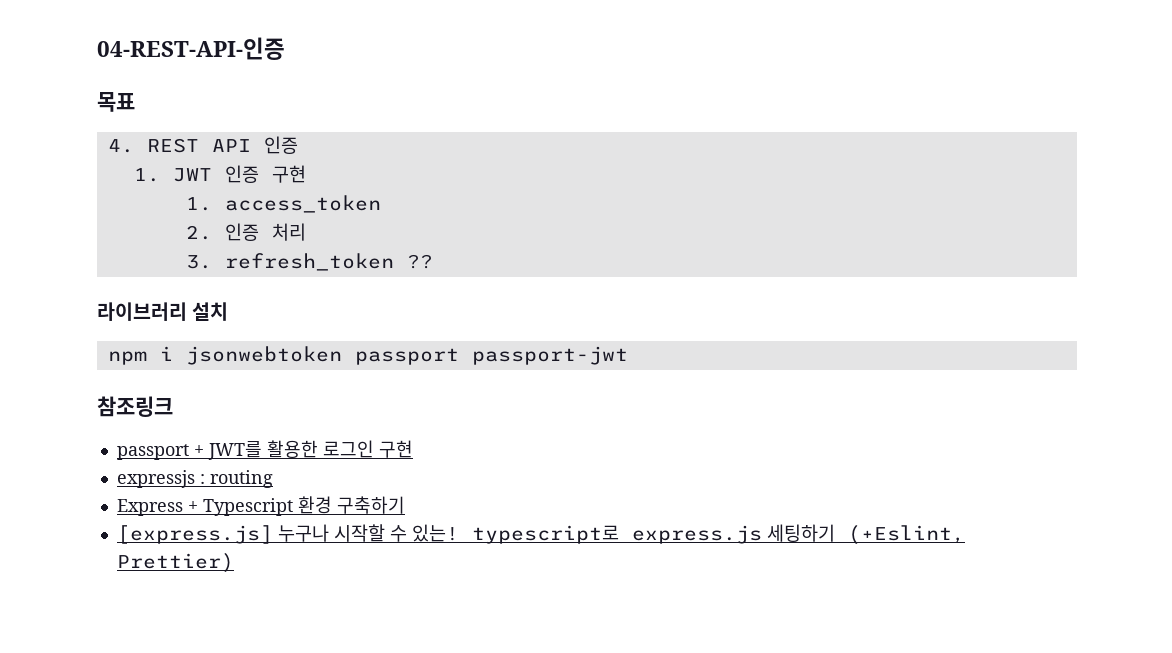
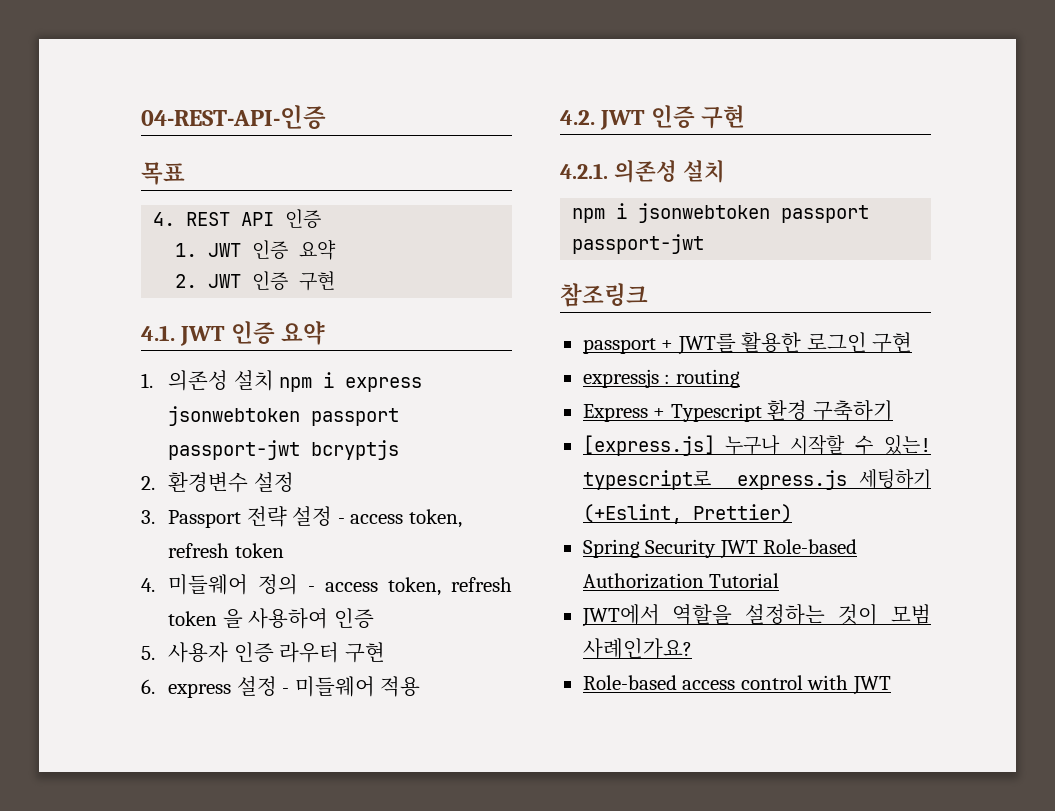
- 1. JWT 인증 구현
- 1. access_token
- 2. 인증 처리
- 3. refresh_token ??
- 라이브러리 설치
+ 1. JWT 인증 요약
+ 2. JWT 인증 구현
+ 4.1. JWT 인증 요약
+ 1. 의존성 설치 npm i express jsonwebtoken passport passport-jwt bcryptjs
+ 2. 환경변수 설정
+ 3. Passport 전략 설정 - access token, refresh token
+ 4. 미들웨어 정의 - access token, refresh token 을 사용하여 인증
+ 5. 사용자 인증 라우터 구현
+ 6. express 설정 - 미들웨어 적용
+ 4.2. JWT 인증 구현
+ 4.2.1. 의존성 설치
+ Spring Security JWT Role-based Authorization Tutorial
+ JWT에서 역할을 설정하는 것이 모범 사례인가요?
+ Role-based access control with JWT

